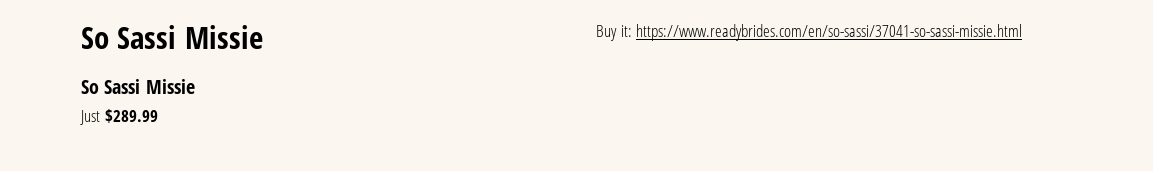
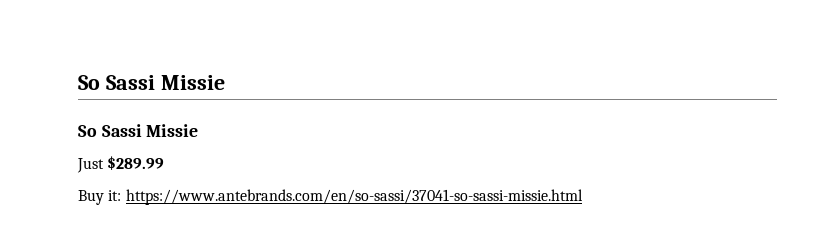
- Buy it: https://www.readybrides.com/en/so-sassi/37041-so-sassi-missie.html
+ Buy it: https://www.antebrands.com/en/so-sassi/37041-so-sassi-missie.html

